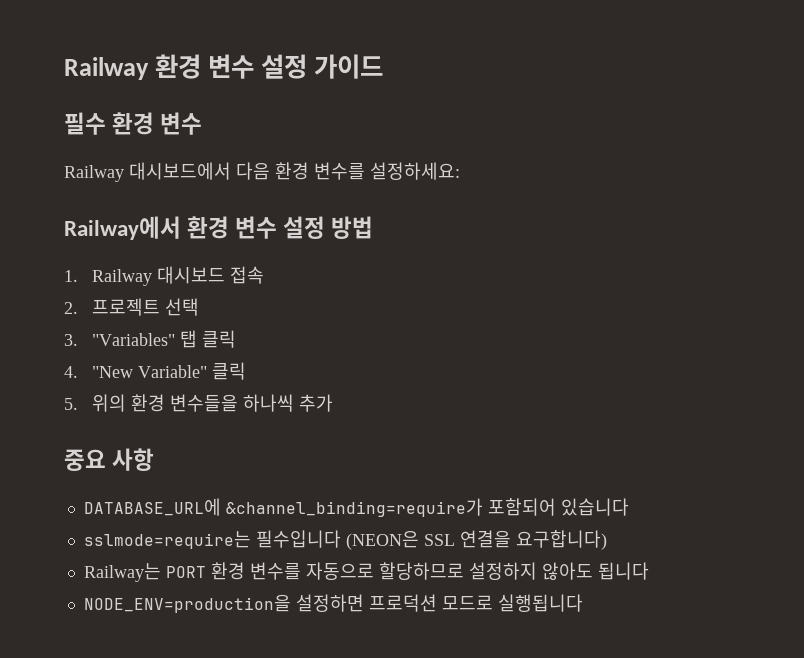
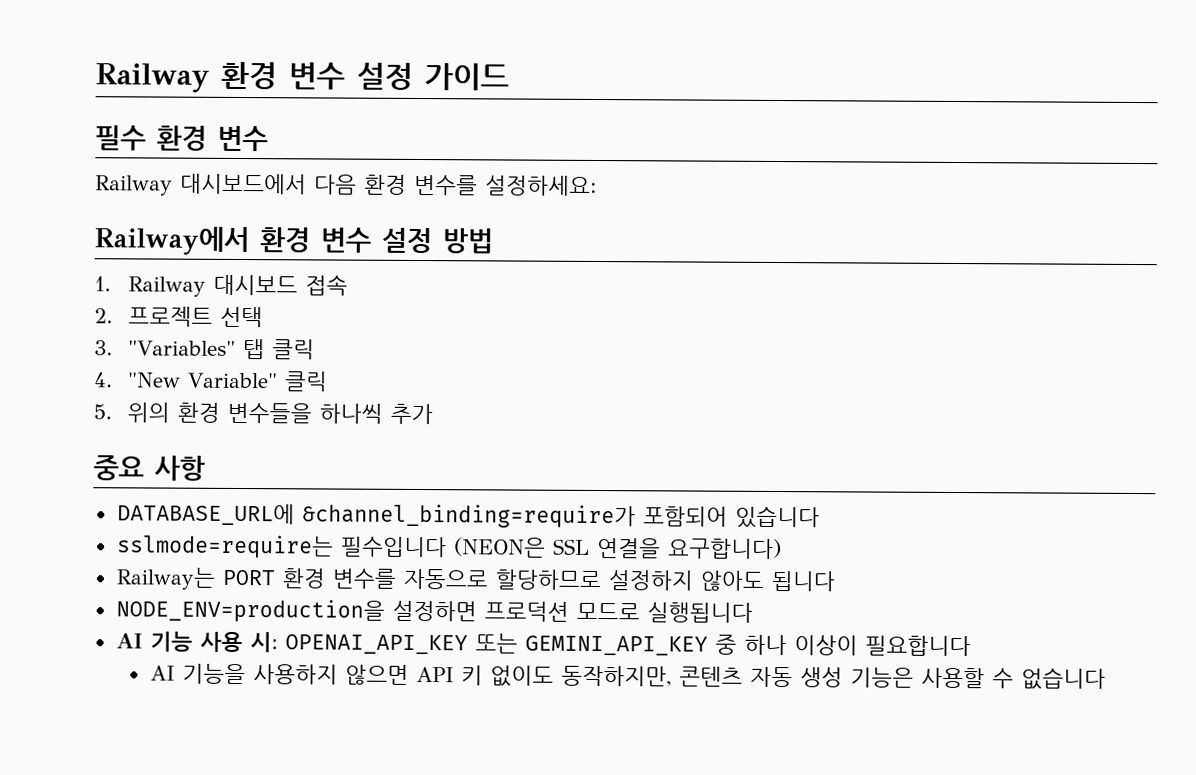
+ AI 기능 사용 시: OPENAI_API_KEY 또는 GEMINI_API_KEY 중 하나 이상이 필요합니다
+ AI 기능을 사용하지 않으면 API 키 없이도 동작하지만, 콘텐츠 자동 생성 기능은 사용할 수 없습니다

